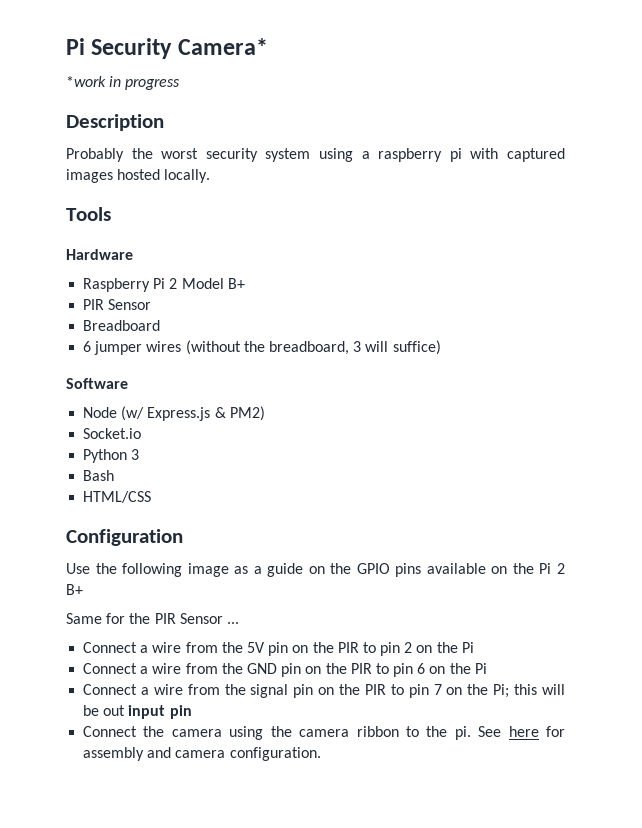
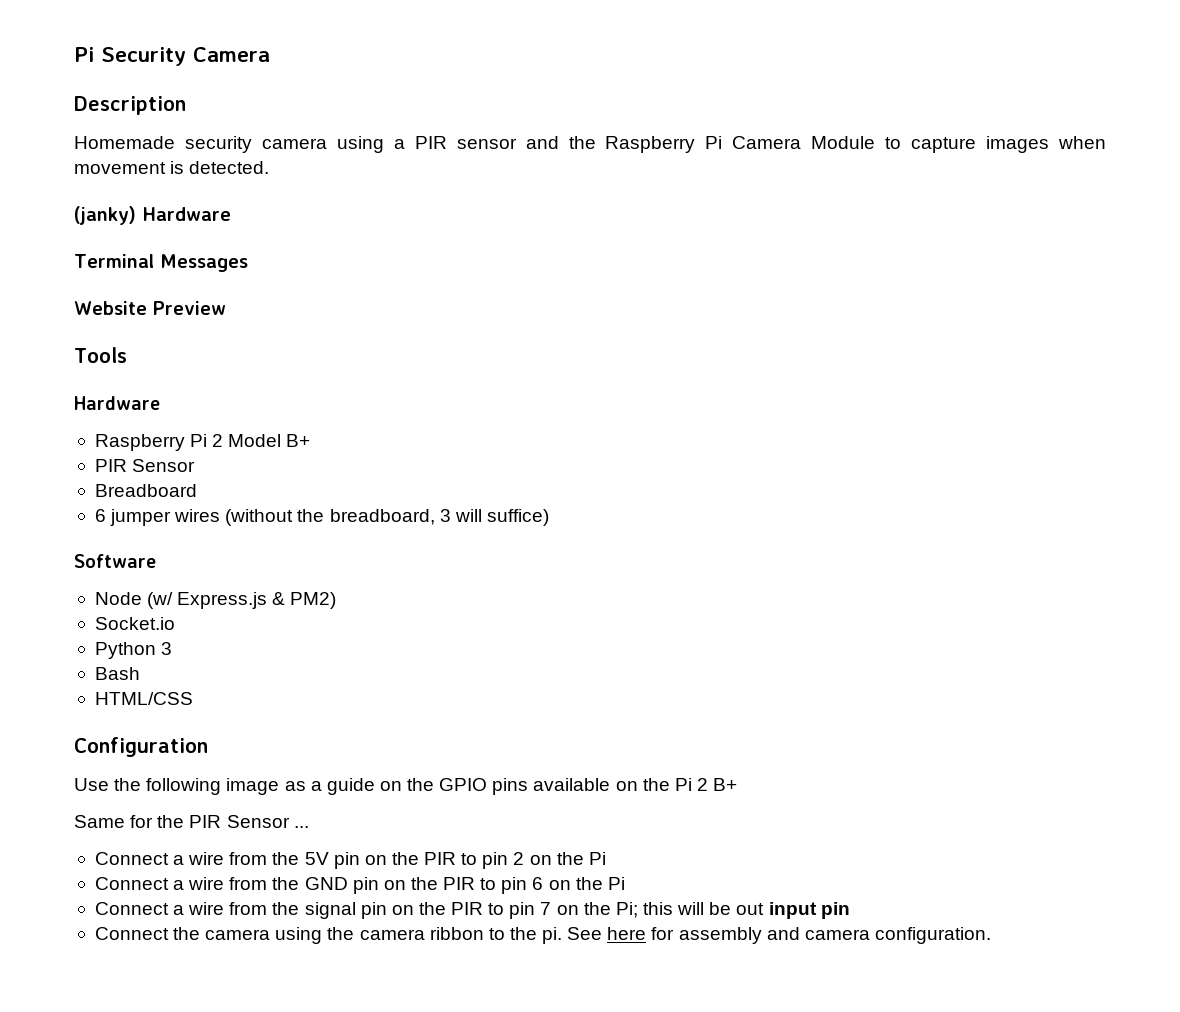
- Pi Security Camera*
- *work in progress
+ Pi Security Camera
  Description
- Probably the worst security system using a raspberry pi with captured images hosted locally.
+ Homemade security camera using a PIR sensor and the Raspberry Pi Camera Module to capture images when movement is detected.
+ (janky) Hardware
+ Terminal Messages
+ Website Preview

